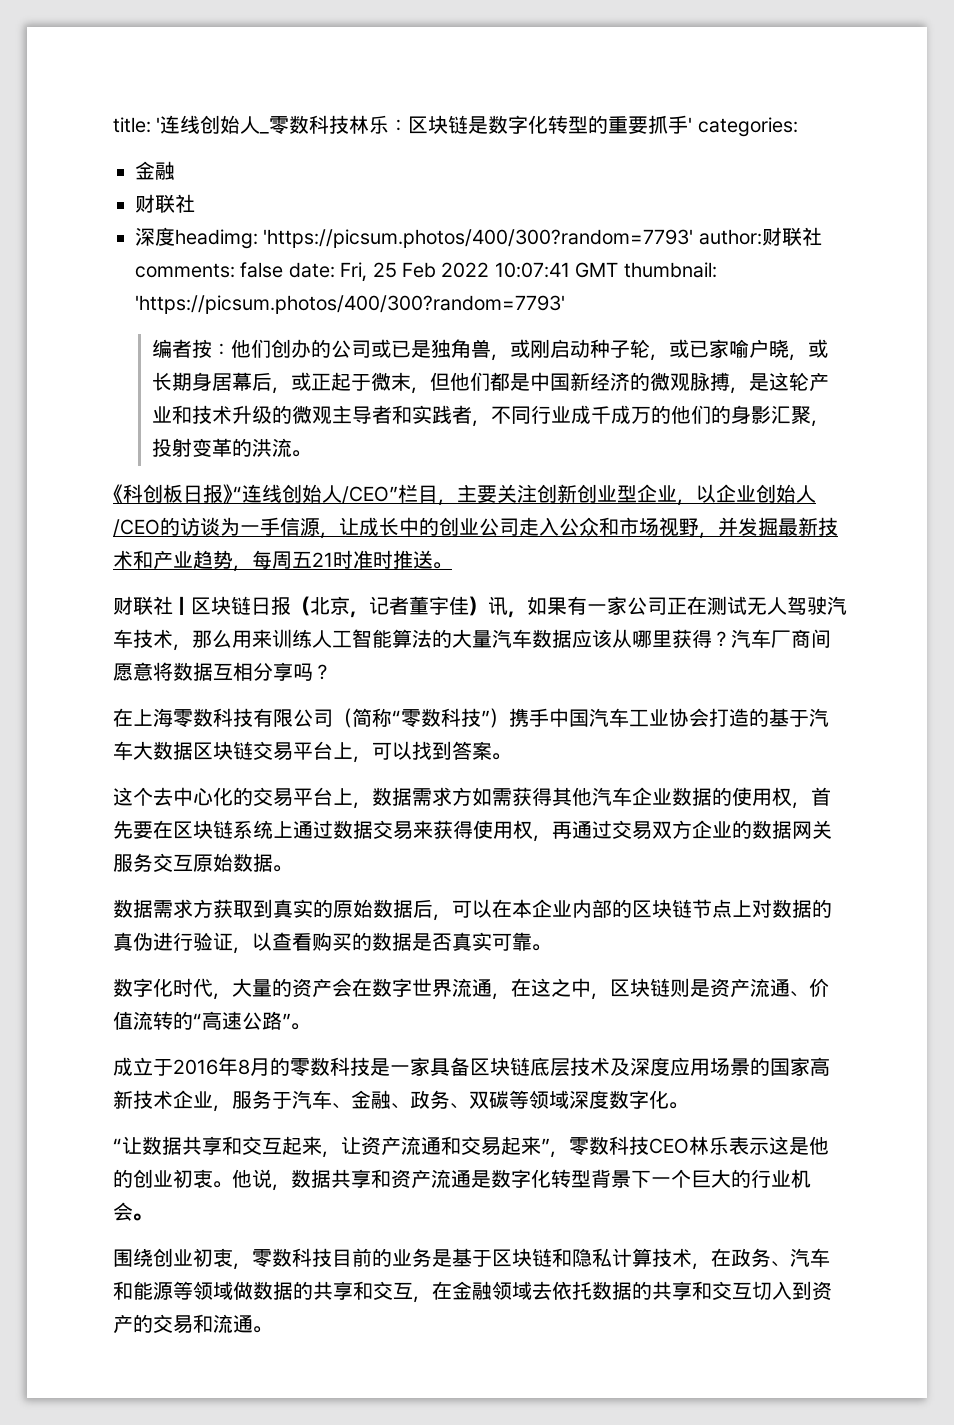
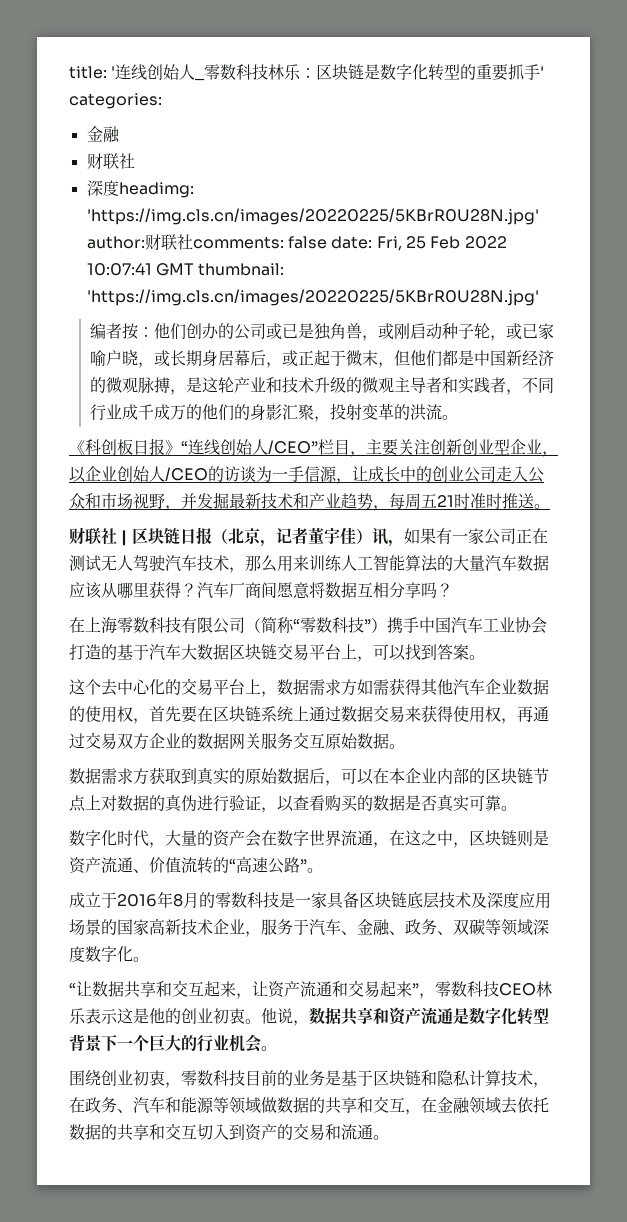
- 深度headimg: 'https://picsum.photos/400/300?random=7793' author:财联社comments: false date: Fri, 25 Feb 2022 10:07:41 GMT thumbnail: 'https://picsum.photos/400/300?random=7793'
+ 深度headimg: 'https://img.cls.cn/images/20220225/5KBrR0U28N.jpg' author:财联社comments: false date: Fri, 25 Feb 2022 10:07:41 GMT thumbnail: 'https://img.cls.cn/images/20220225/5KBrR0U28N.jpg'

